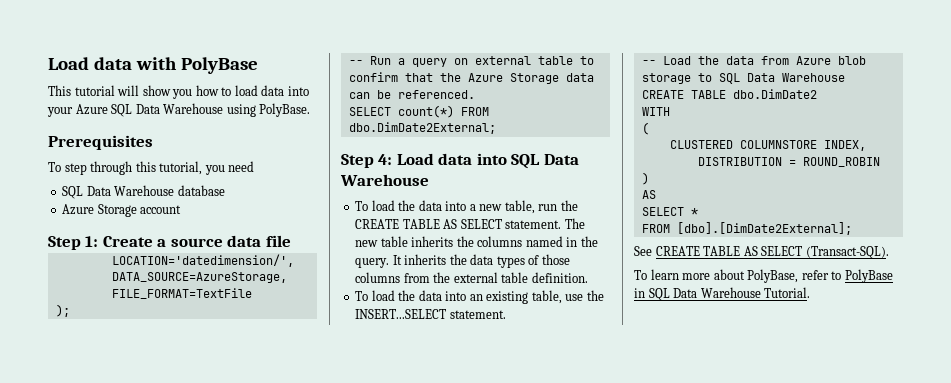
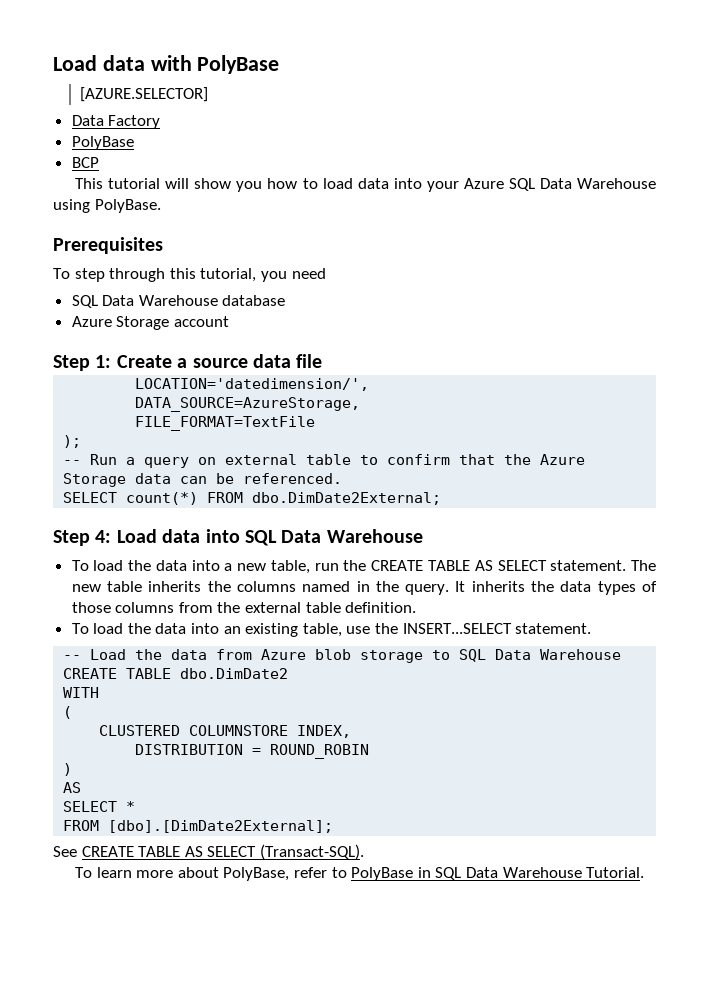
+ [AZURE.SELECTOR]
+ Data Factory
+ PolyBase
+ BCP

